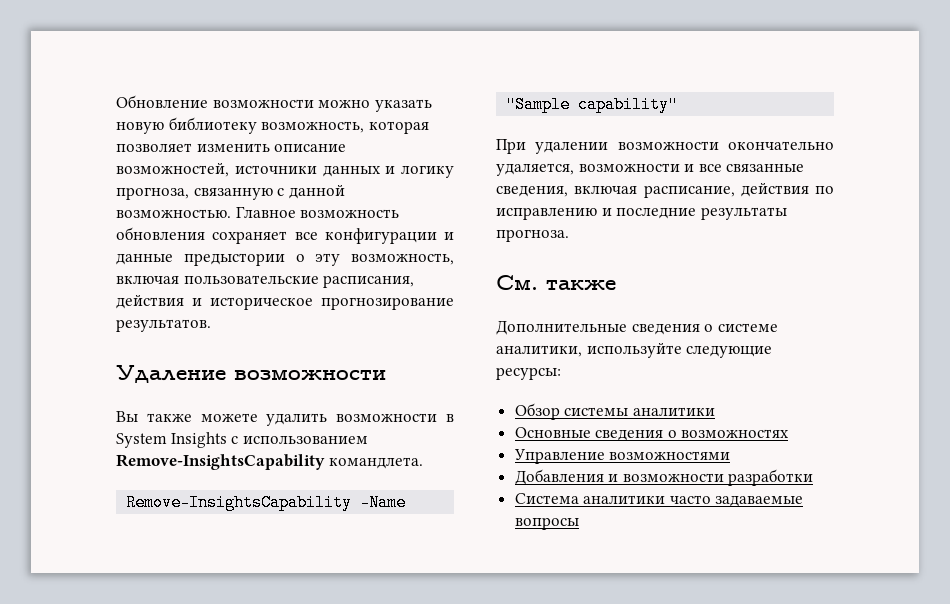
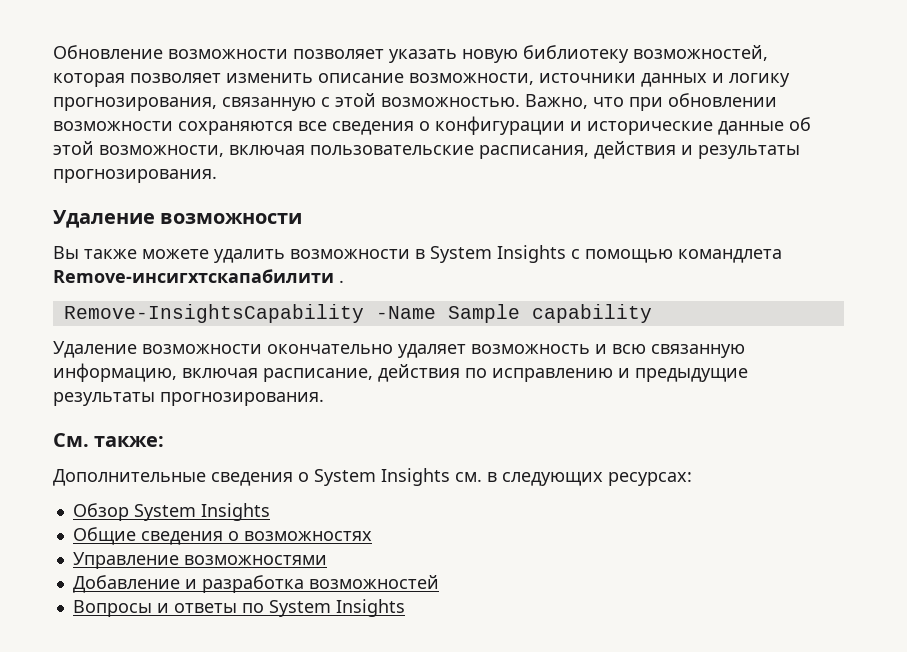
- Обновление возможности можно указать новую библиотеку возможность, которая позволяет изменить описание возможностей, источники данных и логику прогноза, связанную с данной возможностью. Главное возможность обновления сохраняет все конфигурации и данные предыстории о эту возможность, включая пользовательские расписания, действия и историческое прогнозирование результатов.
+ Обновление возможности позволяет указать новую библиотеку возможностей, которая позволяет изменить описание возможности, источники данных и логику прогнозирования, связанную с этой возможностью. Важно, что при обновлении возможности сохраняются все сведения о конфигурации и исторические данные об этой возможности, включая пользовательские расписания, действия и результаты прогнозирования.
- Вы также можете удалить возможности в System Insights с использованием Remove-InsightsCapability командлета.
- Remove-InsightsCapability -Name "Sample capability"
- При удалении возможности окончательно удаляется, возможности и все связанные сведения, включая расписание, действия по исправлению и последние результаты прогноза.
+ Вы также можете удалить возможности в System Insights с помощью командлета Remove-инсигхтскапабилити .
+ Remove-InsightsCapability -Name Sample capability
+ Удаление возможности окончательно удаляет возможность и всю связанную информацию, включая расписание, действия по исправлению и предыдущие результаты прогнозирования.
- См. также
+ См. также:
- Дополнительные сведения о системе аналитики, используйте следующие ресурсы:
- Обзор системы аналитики
- Основные сведения о возможностях
+ Дополнительные сведения о System Insights см. в следующих ресурсах:
+ Обзор System Insights
+ Общие сведения о возможностях
- Добавления и возможности разработки
- Система аналитики часто задаваемые вопросы
+ Добавление и разработка возможностей
+ Вопросы и ответы по System Insights

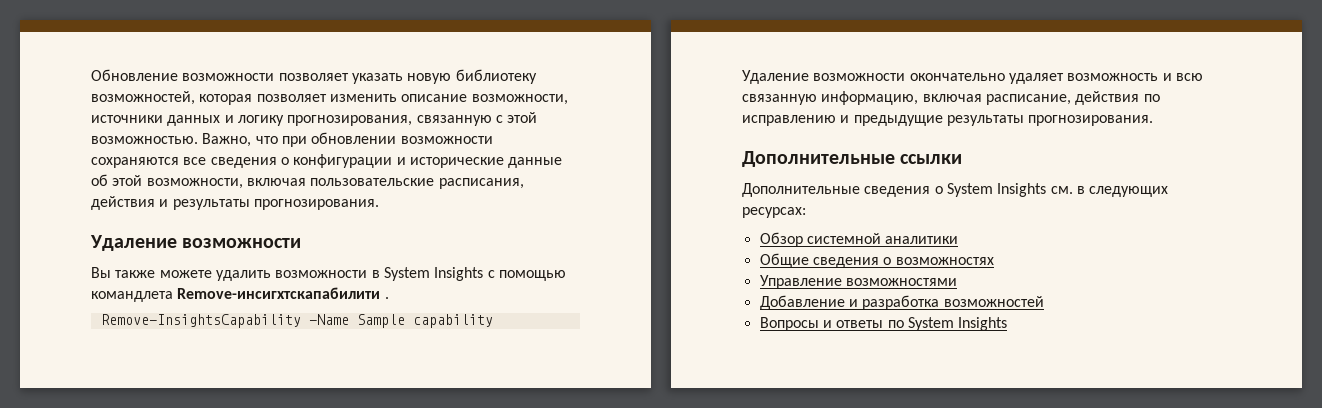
- См. также:
+ Дополнительные ссылки
- Обзор System Insights
+ Обзор системной аналитики

